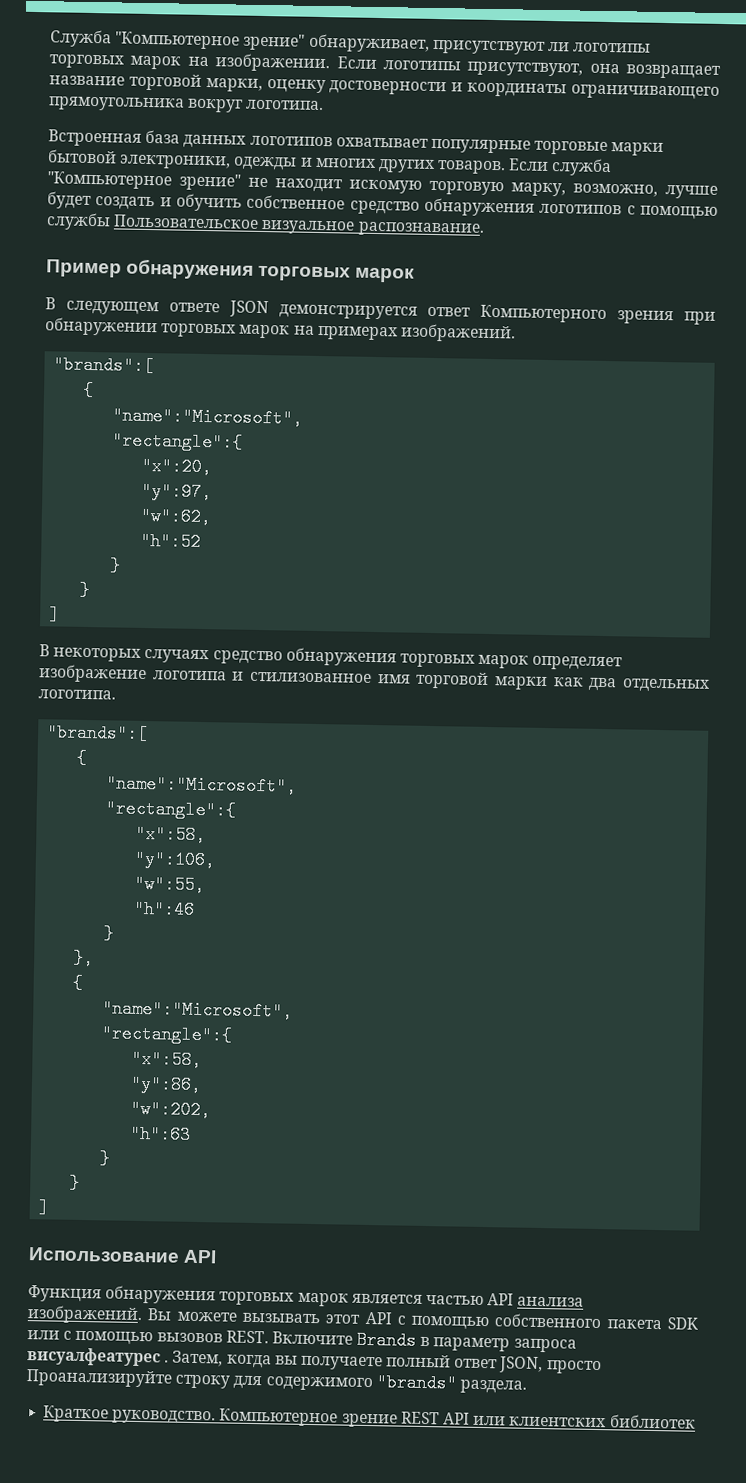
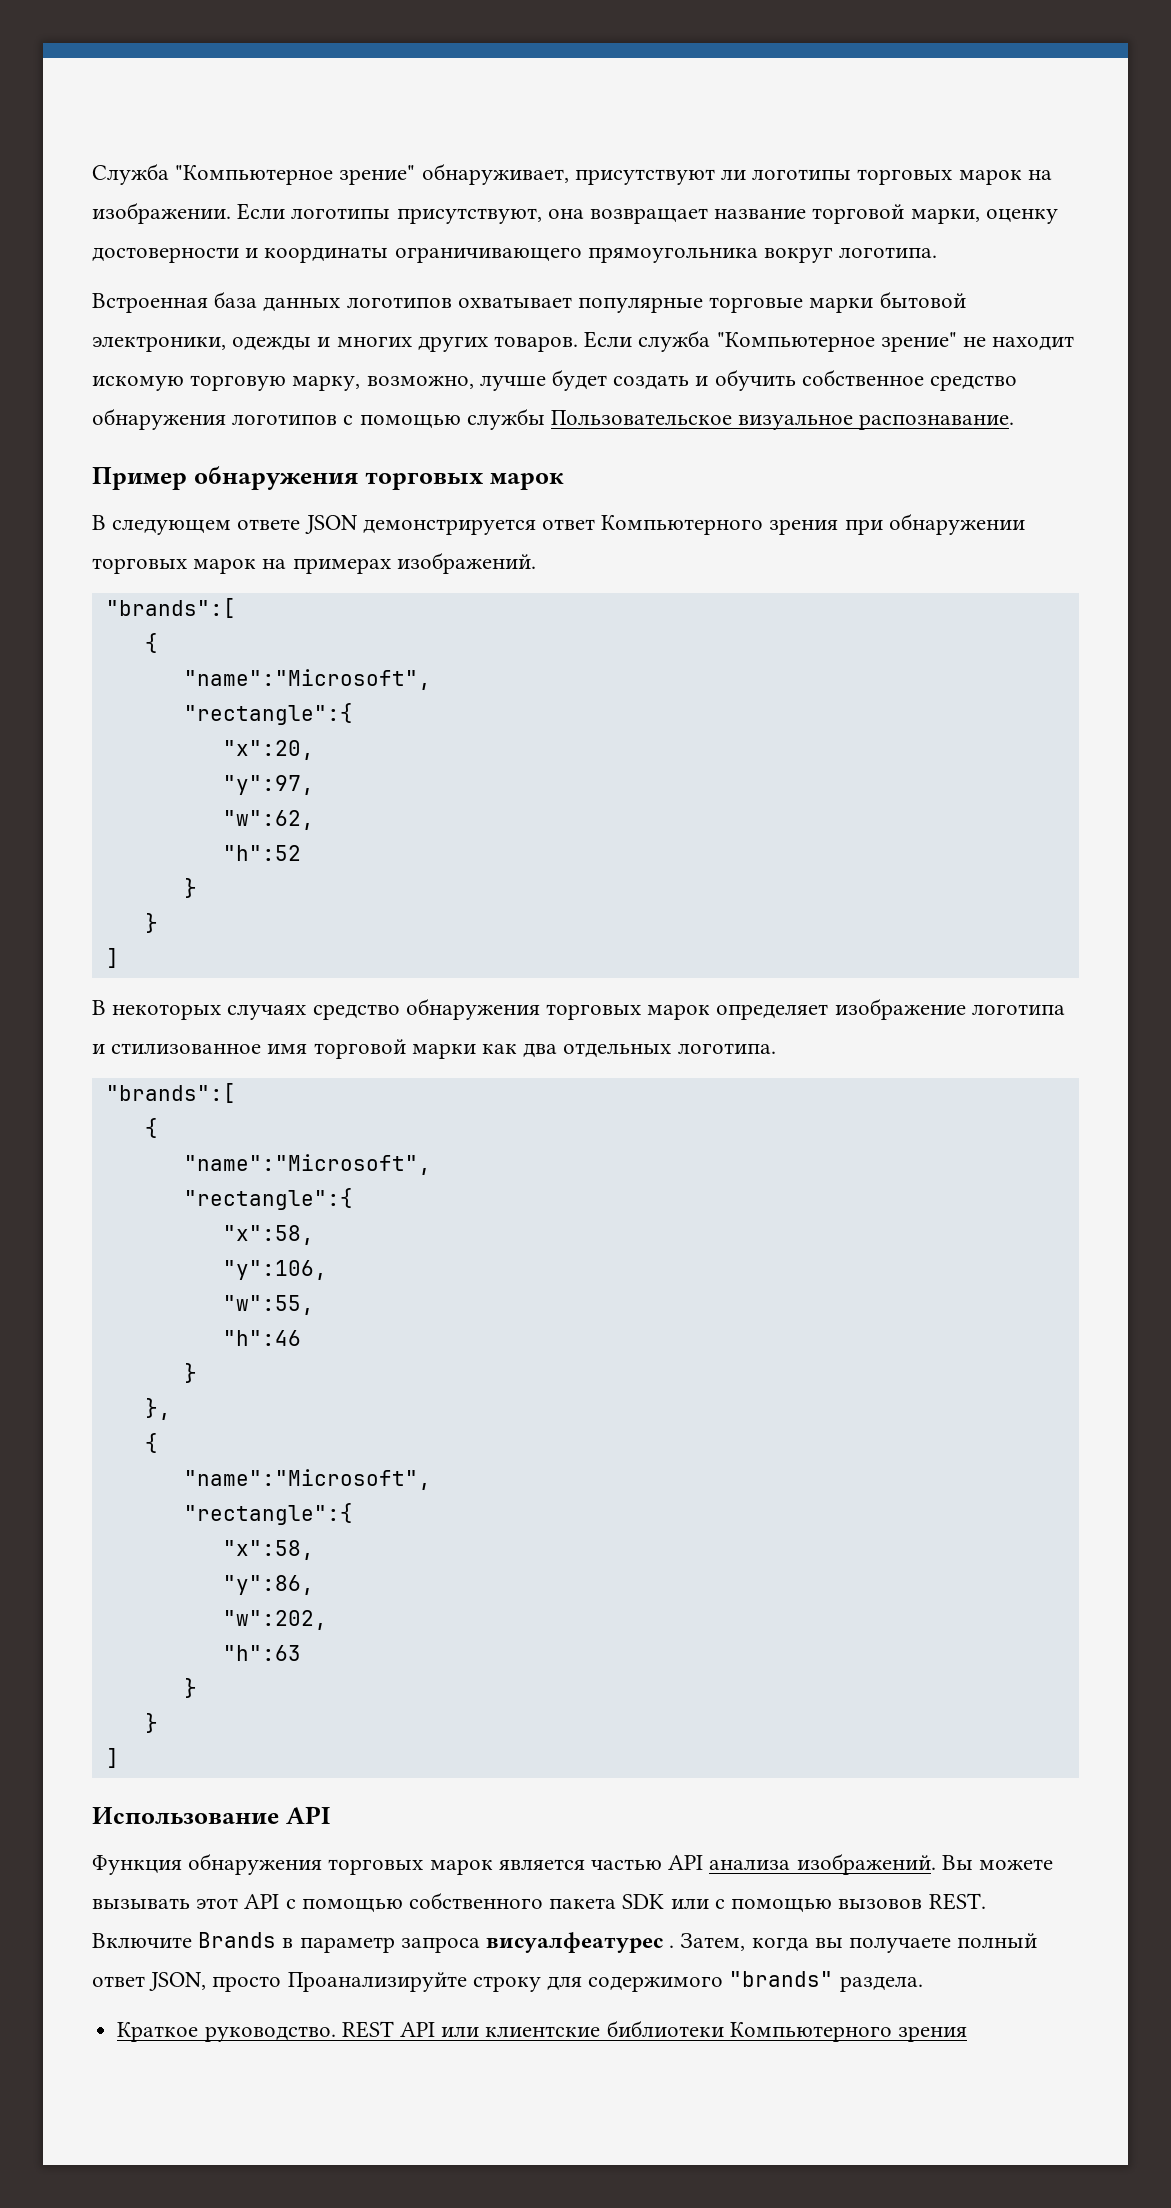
- Компьютерное зрение REST API или клиентских библиотек
+ REST API или клиентские библиотеки Компьютерного зрения

